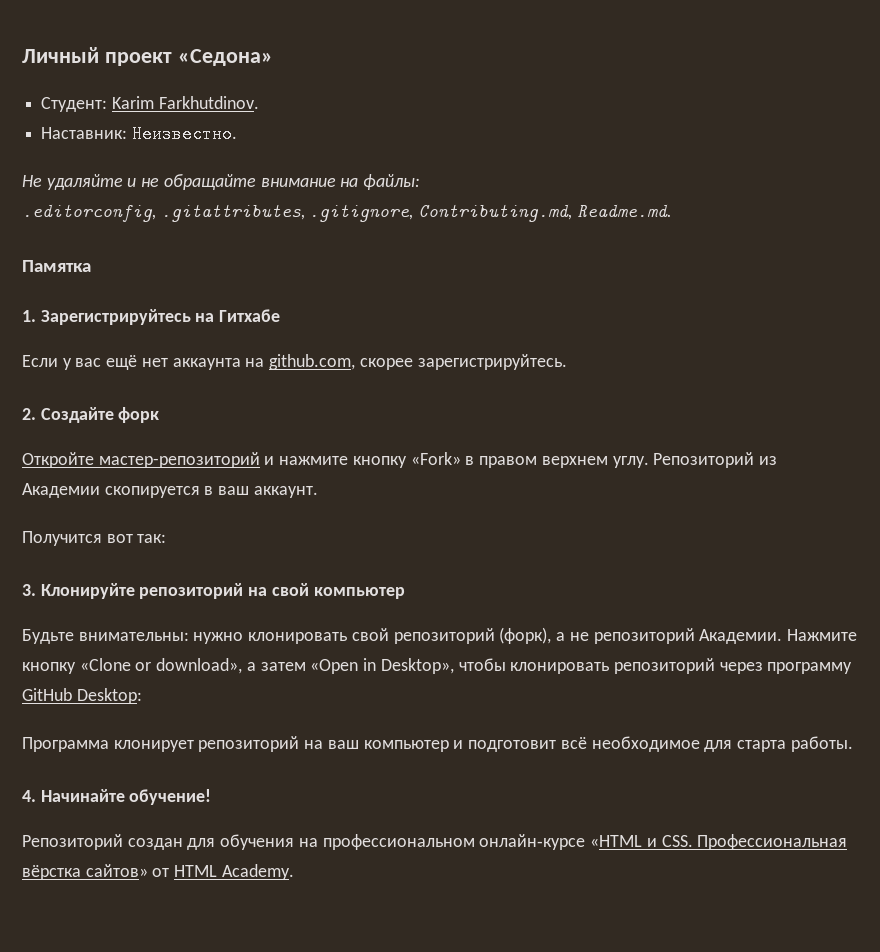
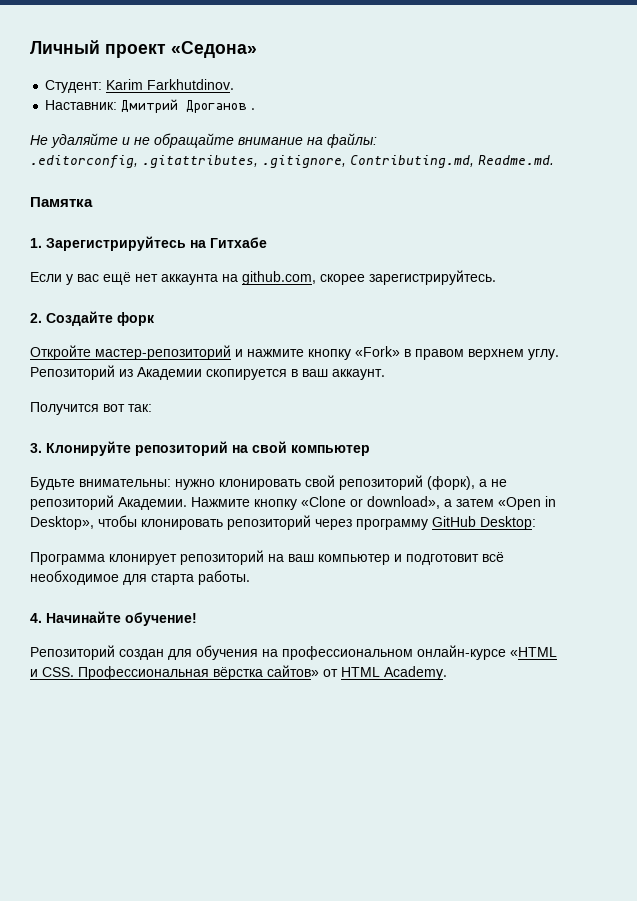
- Наставник: Неизвестно.
+ Наставник: Дмитрий Дроганов .

